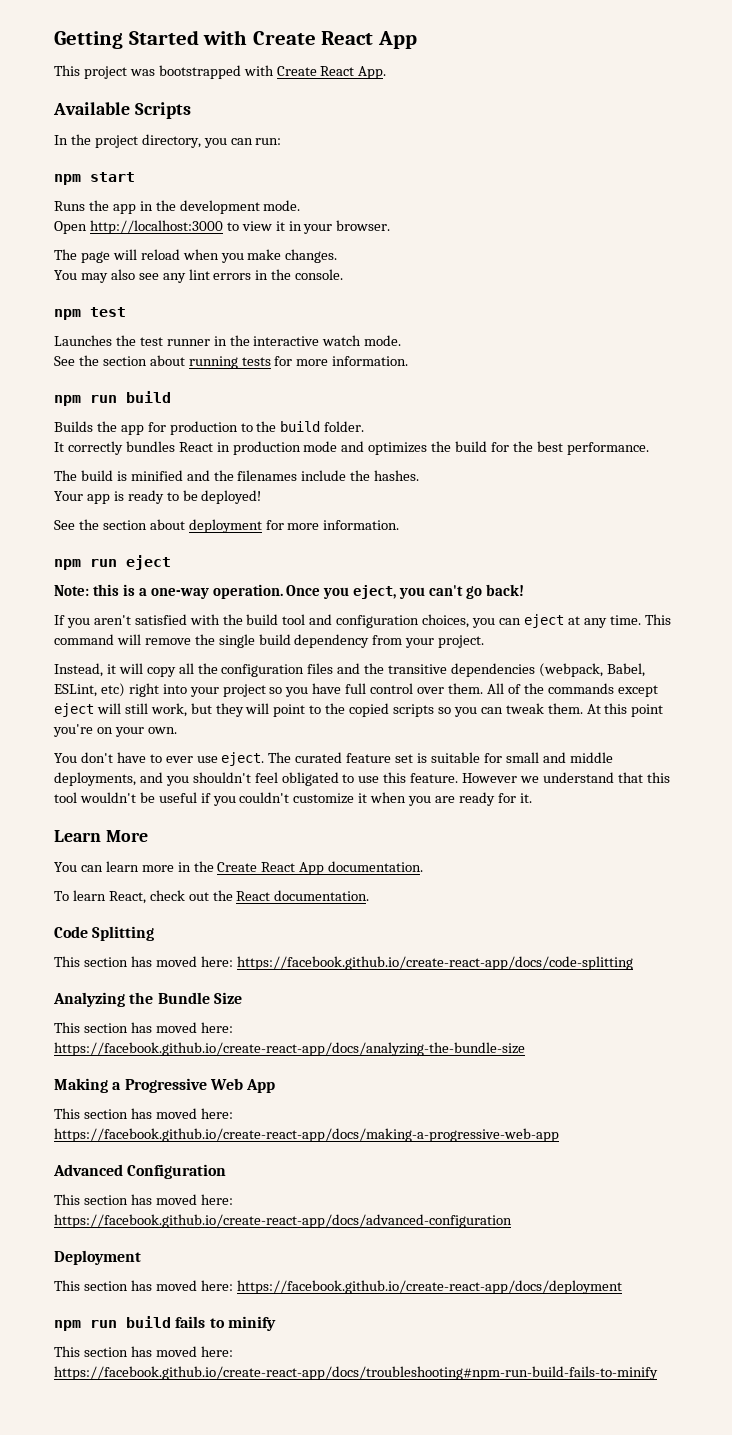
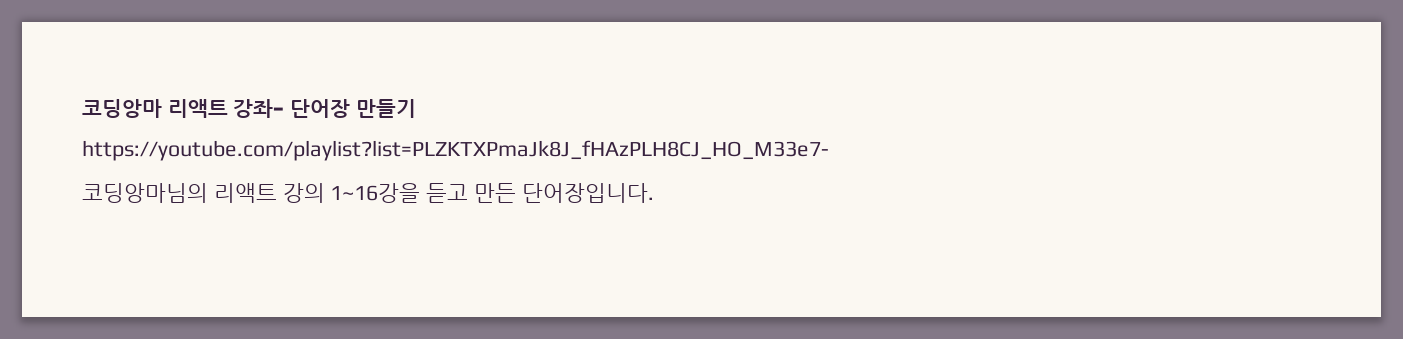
- Getting Started with Create React App
- This project was bootstrapped with Create React App.
- Available Scripts
- In the project directory, you can run:
- npm start
- Runs the app in the development mode.
- Open http://localhost:3000 to view it in your browser.
- The page will reload when you make changes.
- You may also see any lint errors in the console.
- npm test
- Launches the test runner in the interactive watch mode.
- See the section about running tests for more information.
- npm run build
- Builds the app for production to the build folder.
- It correctly bundles React in production mode and optimizes the build for the best performance.
- The build is minified and the filenames include the hashes.
- Your app is ready to be deployed!
- See the section about deployment for more information.
- npm run eject
- Note: this is a one-way operation. Once you eject, you can't go back!
- If you aren't satisfied with the build tool and configuration choices, you can eject at any time. This command will remove the single build dependency from your project.
- Instead, it will copy all the configuration files and the transitive dependencies (webpack, Babel, ESLint, etc) right into your project so you have full control over them. All of the commands except eject will still work, but they will point to the copied scripts so you can tweak them. At this point you're on your own.
- You don't have to ever use eject. The curated feature set is suitable for small and middle deployments, and you shouldn't feel obligated to use this feature. However we understand that this tool wouldn't be useful if you couldn't customize it when you are ready for it.
- Learn More
- You can learn more in the Create React App documentation.
- To learn React, check out the React documentation.
- Code Splitting
- This section has moved here: https://facebook.github.io/create-react-app/docs/code-splitting
- Analyzing the Bundle Size
- This section has moved here: https://facebook.github.io/create-react-app/docs/analyzing-the-bundle-size
- Making a Progressive Web App
- This section has moved here: https://facebook.github.io/create-react-app/docs/making-a-progressive-web-app
- Advanced Configuration
- This section has moved here: https://facebook.github.io/create-react-app/docs/advanced-configuration
- Deployment
- This section has moved here: https://facebook.github.io/create-react-app/docs/deployment
- npm run build fails to minify
- This section has moved here: https://facebook.github.io/create-react-app/docs/troubleshooting#npm-run-build-fails-to-minify
+ 코딩앙마 리액트 강좌- 단어장 만들기
+ https://youtube.com/playlist?list=PLZKTXPmaJk8J_fHAzPLH8CJ_HO_M33e7-
+ 코딩앙마님의 리액트 강의 1~16강을 듣고 만든 단어장입니다.

